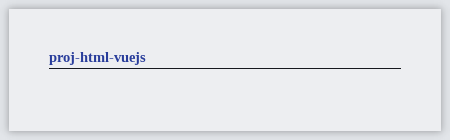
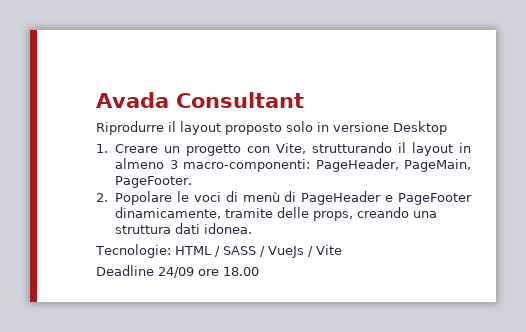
- proj-html-vuejs
+ Avada Consultant
+ Riprodurre il layout proposto solo in versione Desktop
+ 1. Creare un progetto con Vite, strutturando il layout in almeno 3 macro-componenti: PageHeader, PageMain, PageFooter.
+ 2. Popolare le voci di menù di PageHeader e PageFooter dinamicamente, tramite delle props, creando una struttura dati idonea.
+ Tecnologie: HTML / SASS / VueJs / Vite
+ Deadline 24/09 ore 18.00

